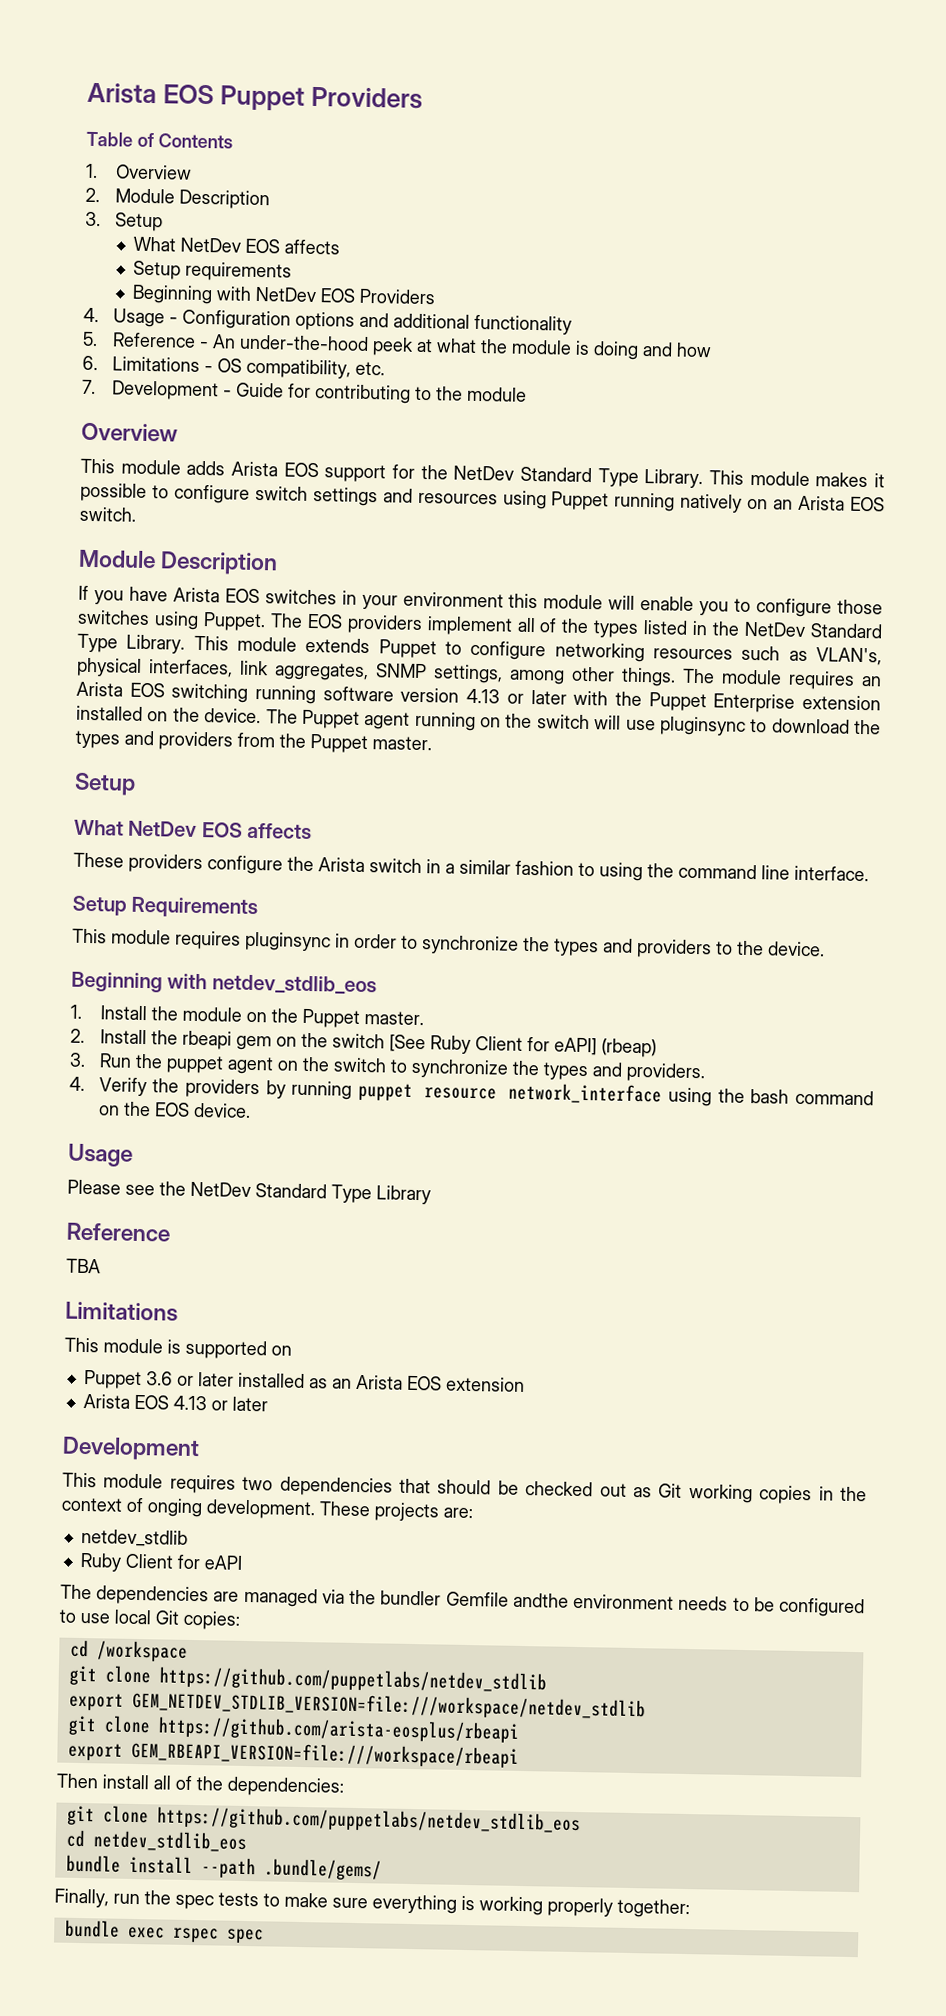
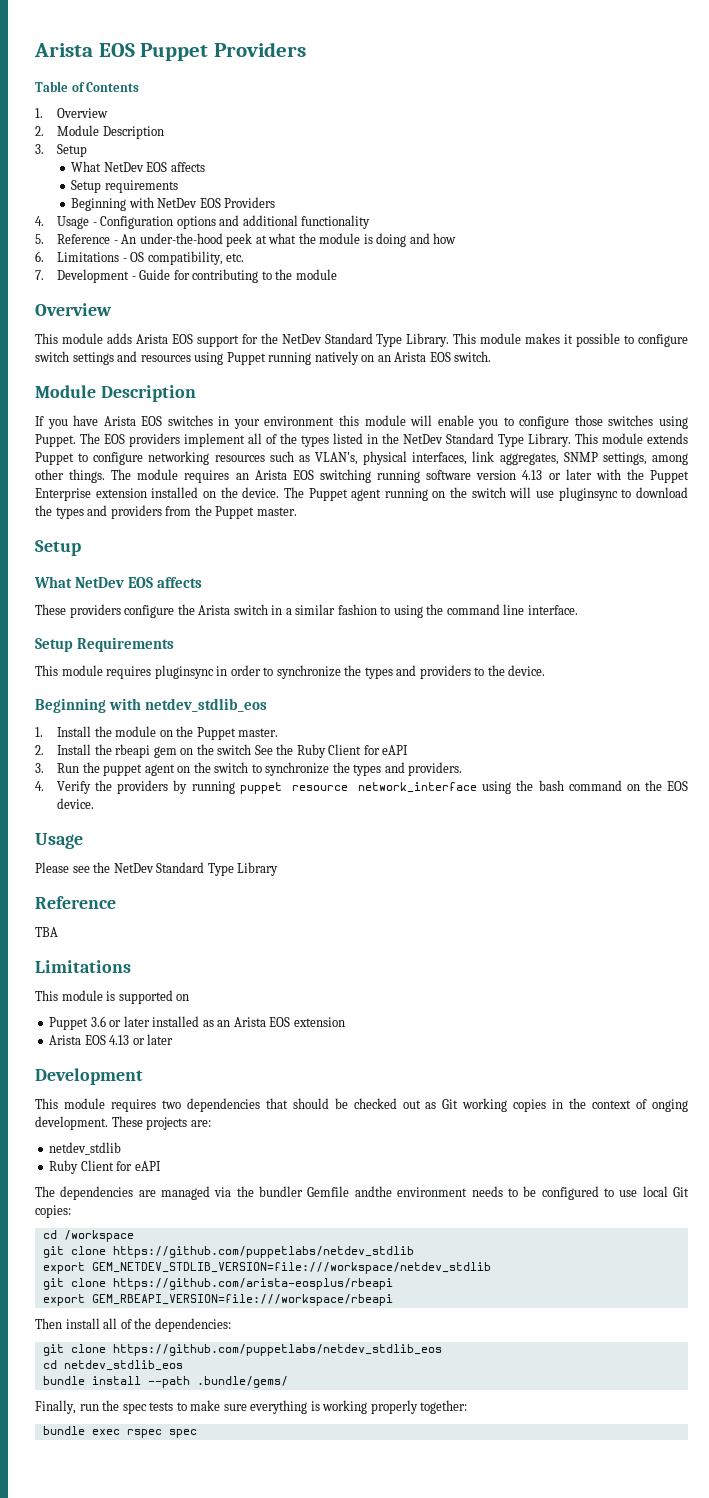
- 2. Install the rbeapi gem on the switch [See Ruby Client for eAPI] (rbeap)
+ 2. Install the rbeapi gem on the switch See the Ruby Client for eAPI

